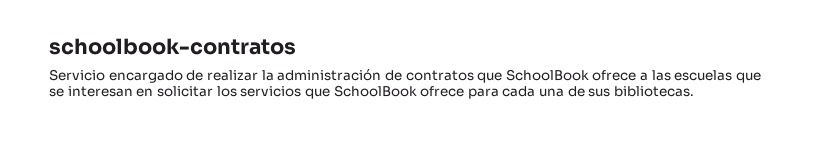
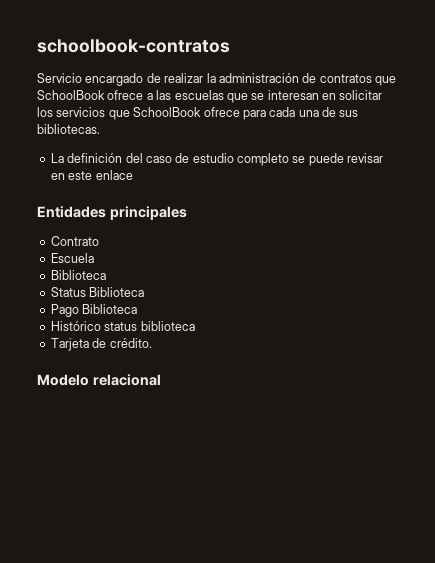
+ La definición del caso de estudio completo se puede revisar en este enlace
+ Entidades principales
+ Contrato
+ Escuela
+ Biblioteca
+ Status Biblioteca
+ Pago Biblioteca
+ Histórico status biblioteca
+ Tarjeta de crédito.
+ Modelo relacional

